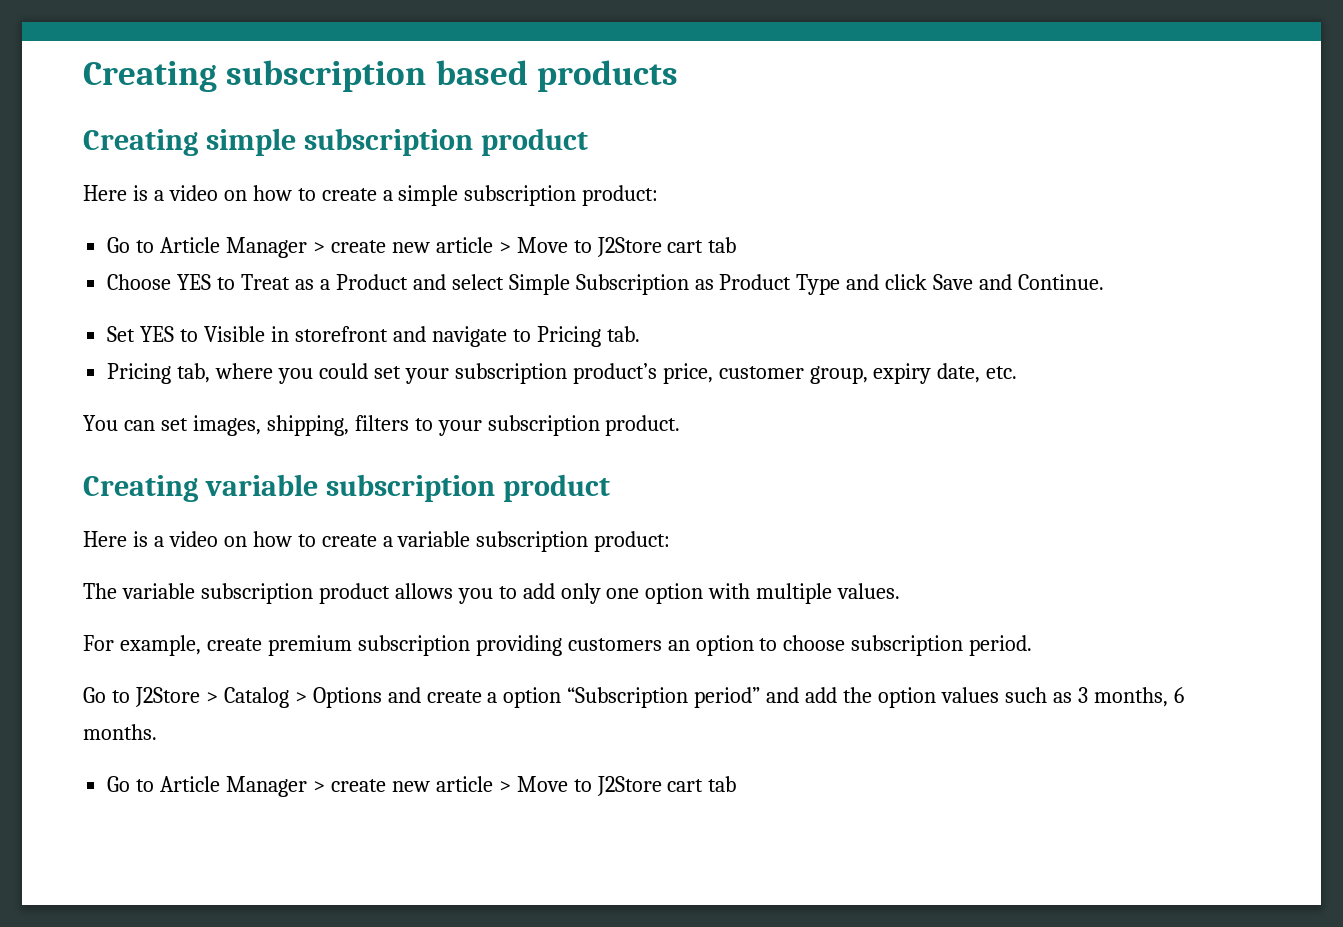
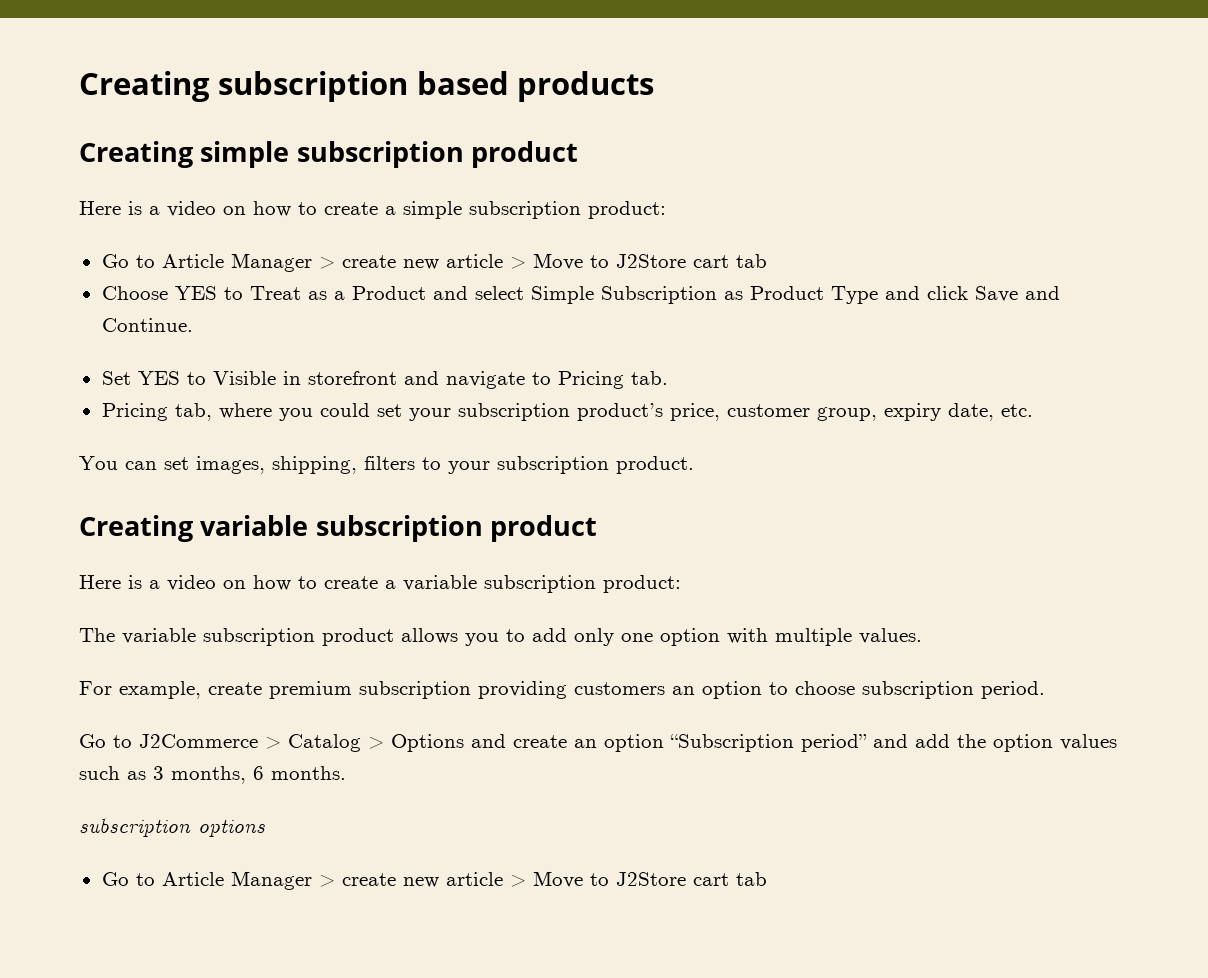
- Go to J2Store > Catalog > Options and create a option “Subscription period” and add the option values such as 3 months, 6 months.
+ Go to J2Commerce > Catalog > Options and create an option “Subscription period” and add the option values such as 3 months, 6 months.
+ subscription options

